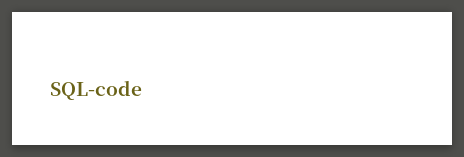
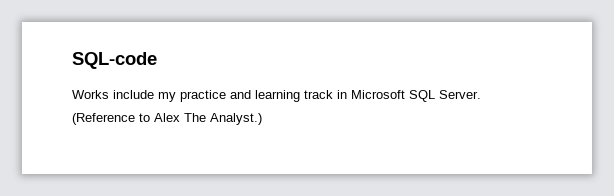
+ Works include my practice and learning track in Microsoft SQL Server. (Reference to Alex The Analyst.)

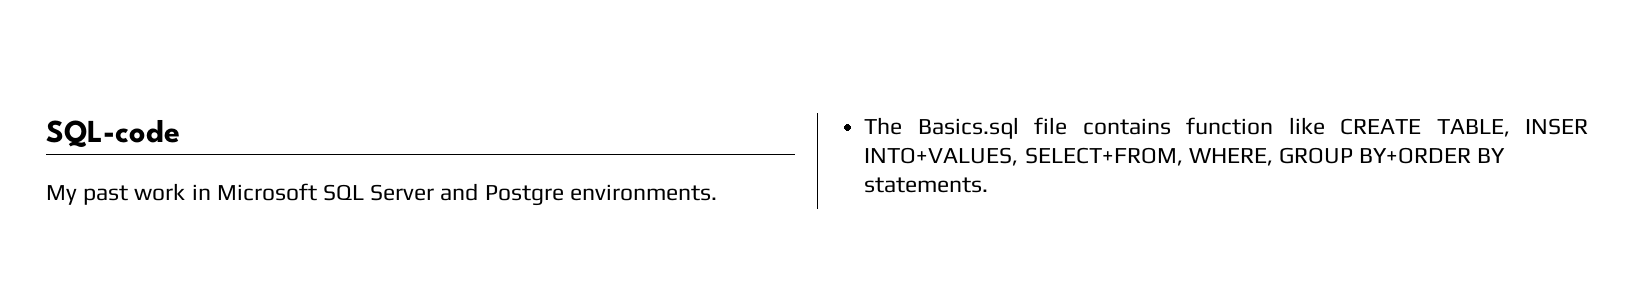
- Works include my practice and learning track in Microsoft SQL Server. (Reference to Alex The Analyst.)
+ My past work in Microsoft SQL Server and Postgre environments.
+ The Basics.sql file contains function like CREATE TABLE, INSER INTO+VALUES, SELECT+FROM, WHERE, GROUP BY+ORDER BY statements.

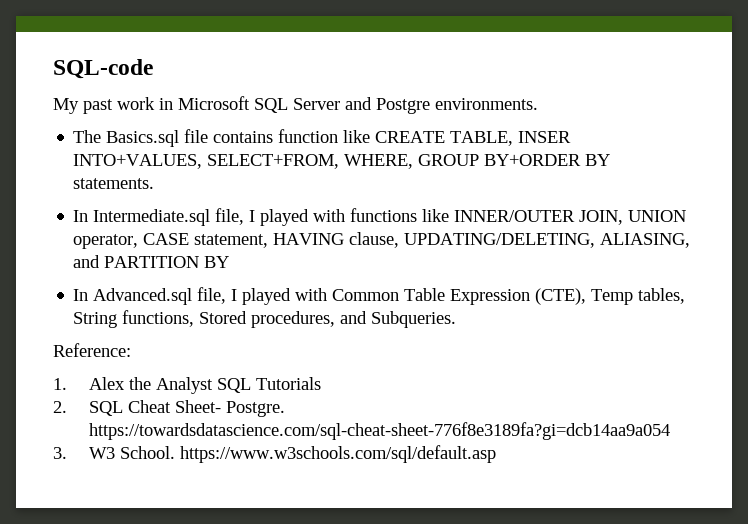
+ In Intermediate.sql file, I played with functions like INNER/OUTER JOIN, UNION operator, CASE statement, HAVING clause, UPDATING/DELETING, ALIASING, and PARTITION BY
+ In Advanced.sql file, I played with Common Table Expression (CTE), Temp tables, String functions, Stored procedures, and Subqueries.
+ Reference:
+ 1. Alex the Analyst SQL Tutorials
+ 2. SQL Cheat Sheet- Postgre. https://towardsdatascience.com/sql-cheat-sheet-776f8e3189fa?gi=dcb14aa9a054
+ 3. W3 School. https://www.w3schools.com/sql/default.asp

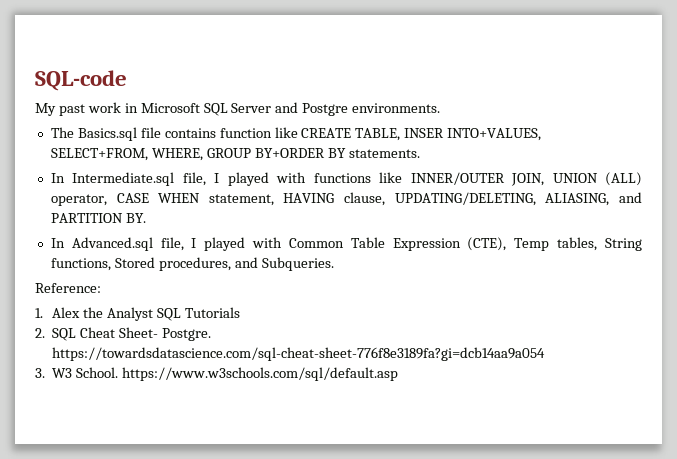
- In Intermediate.sql file, I played with functions like INNER/OUTER JOIN, UNION operator, CASE statement, HAVING clause, UPDATING/DELETING, ALIASING, and PARTITION BY
+ In Intermediate.sql file, I played with functions like INNER/OUTER JOIN, UNION (ALL) operator, CASE WHEN statement, HAVING clause, UPDATING/DELETING, ALIASING, and PARTITION BY.

